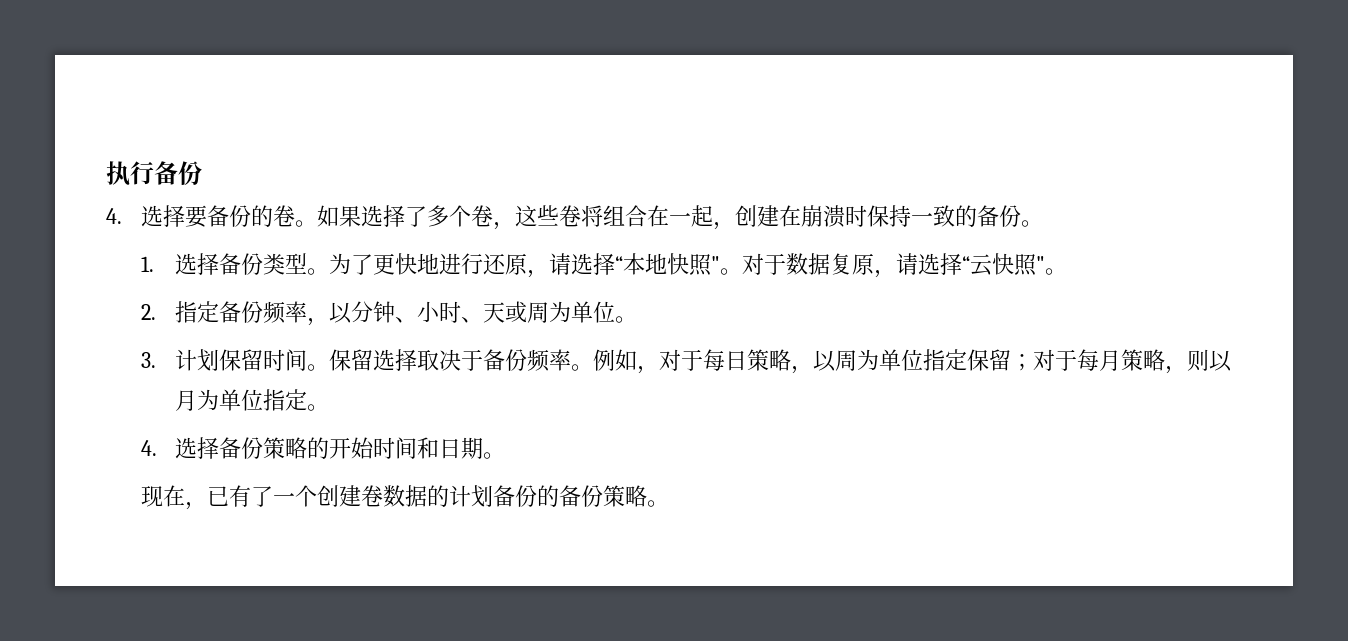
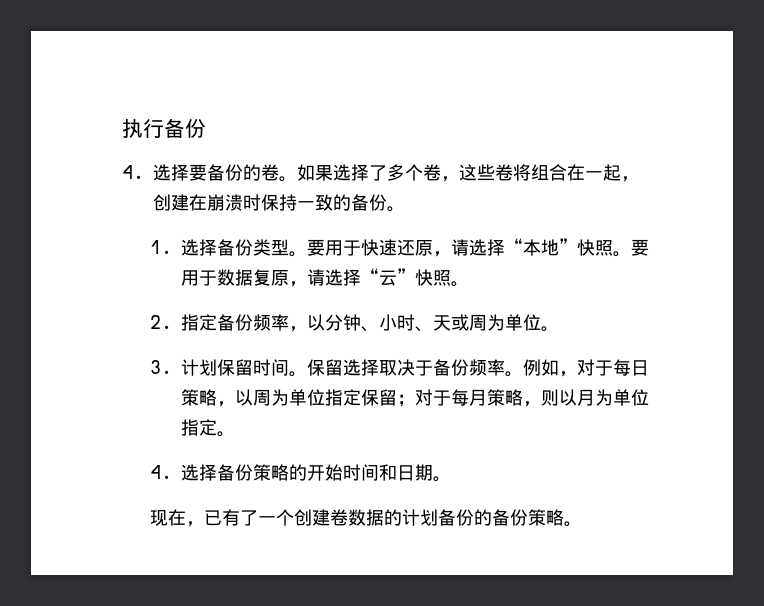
- 为了更快地进行还原，请选择“本地快照"。对于数据复原，请选择“云快照"。
+ 要用于快速还原，请选择“本地”快照。要用于数据复原，请选择“云”快照。

